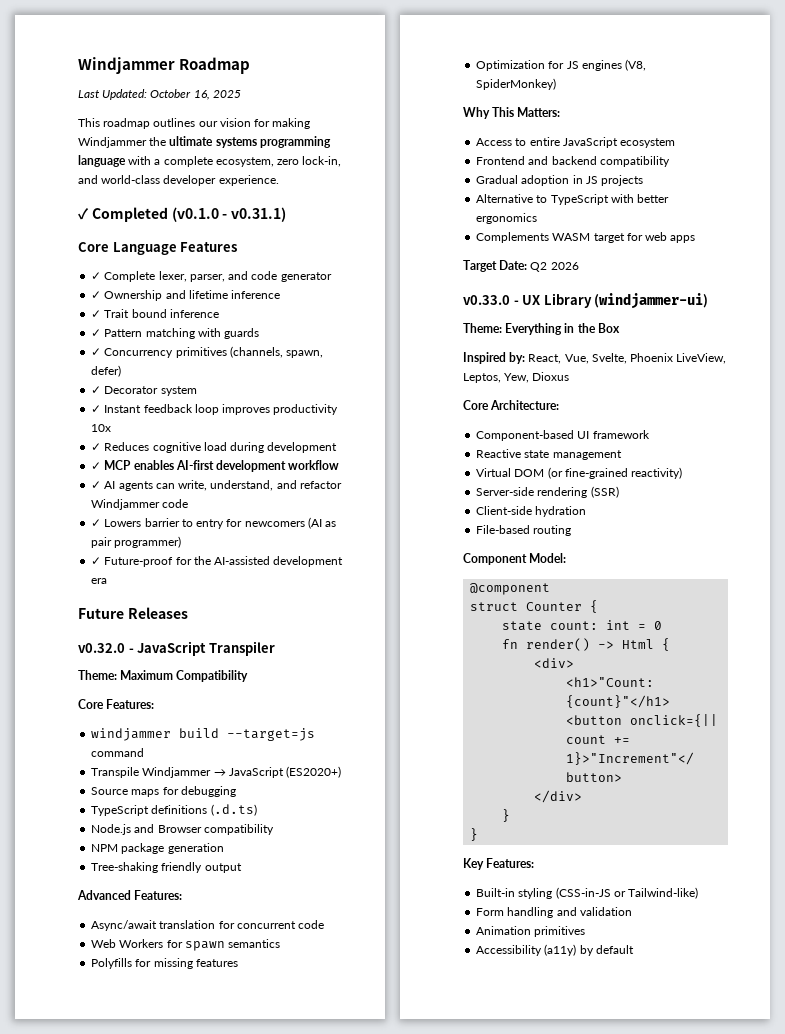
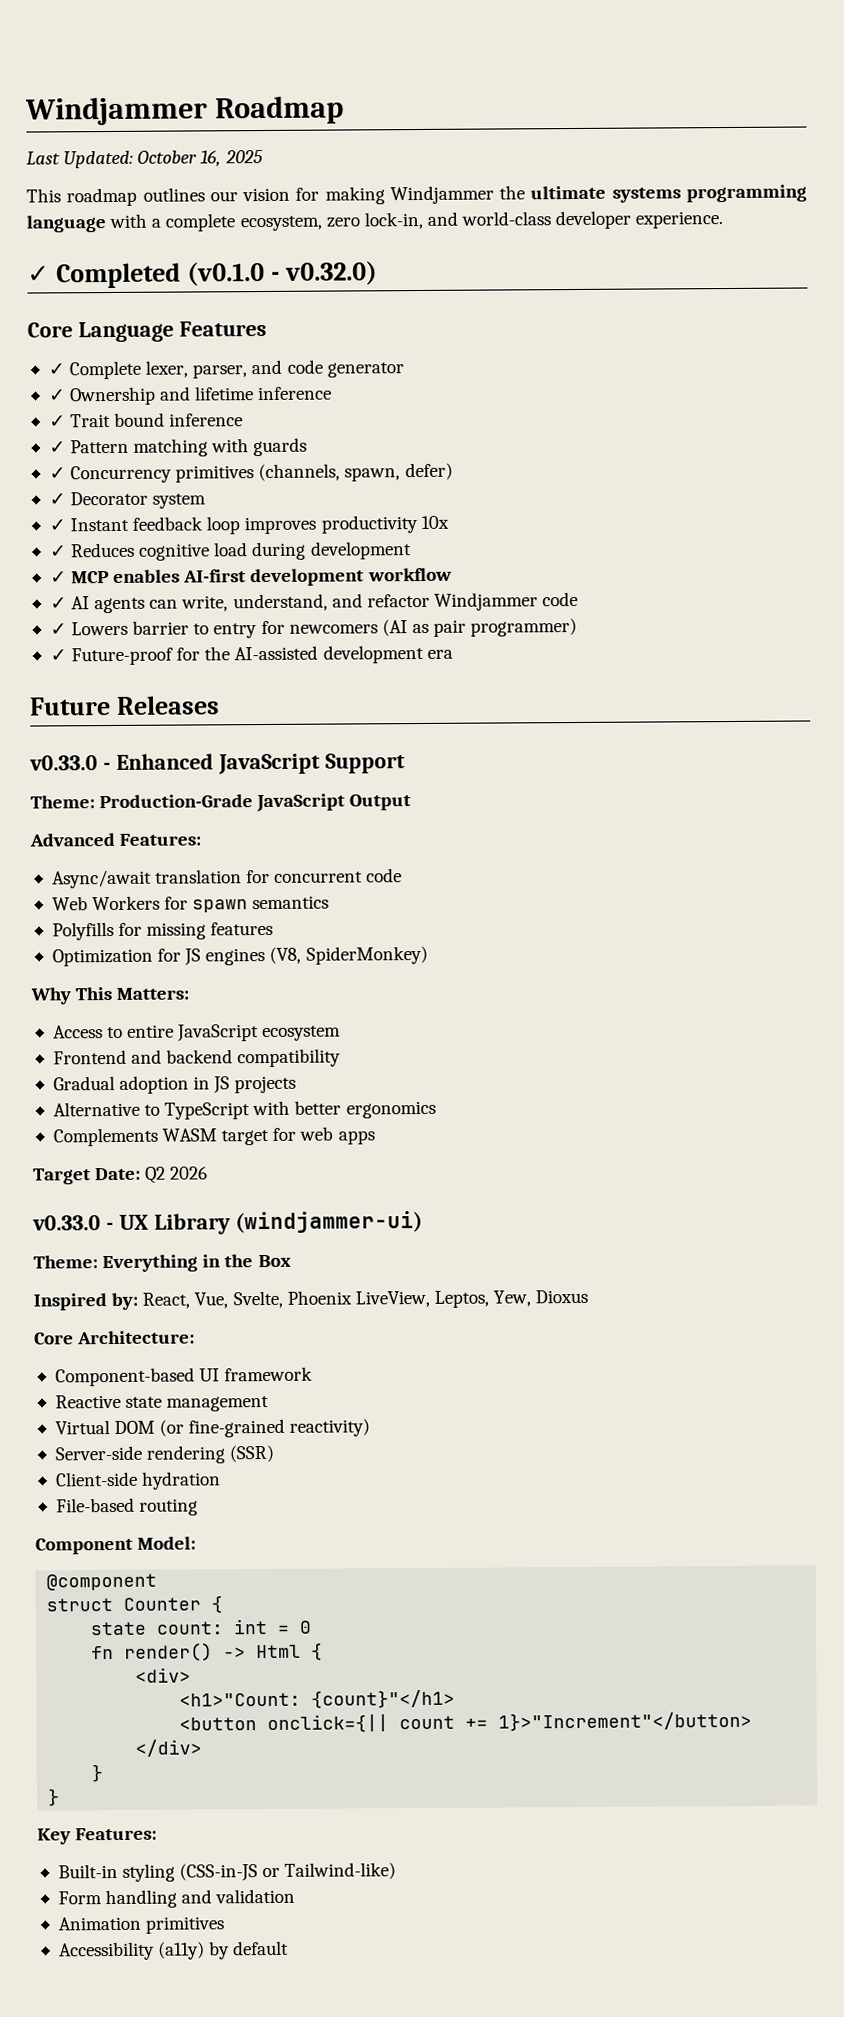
- ✓ Completed (v0.1.0 - v0.31.1)
+ ✓ Completed (v0.1.0 - v0.32.0)
- v0.32.0 - JavaScript Transpiler
- Theme: Maximum Compatibility
- Core Features:
- windjammer build --target=js command
- Transpile Windjammer → JavaScript (ES2020+)
- Source maps for debugging
- TypeScript definitions (.d.ts)
- Node.js and Browser compatibility
- NPM package generation
- Tree-shaking friendly output
+ v0.33.0 - Enhanced JavaScript Support
+ Theme: Production-Grade JavaScript Output

